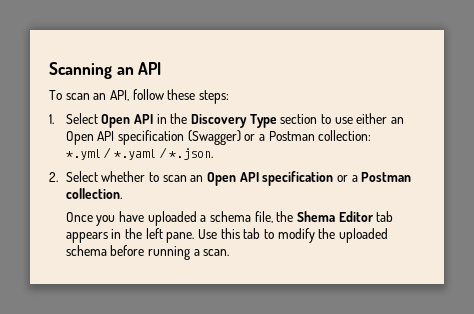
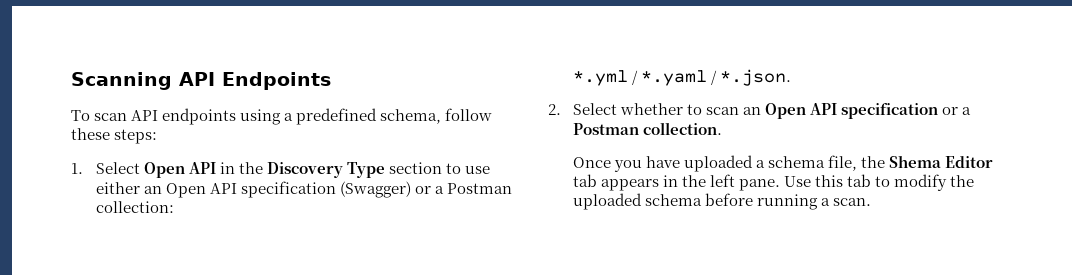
- Scanning an API
+ Scanning API Endpoints
- To scan an API, follow these steps:
+ To scan API endpoints using a predefined schema, follow these steps:

